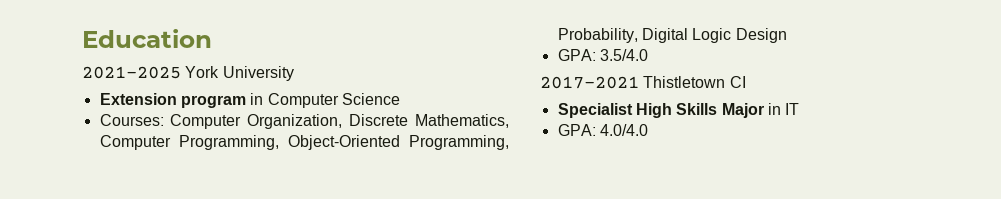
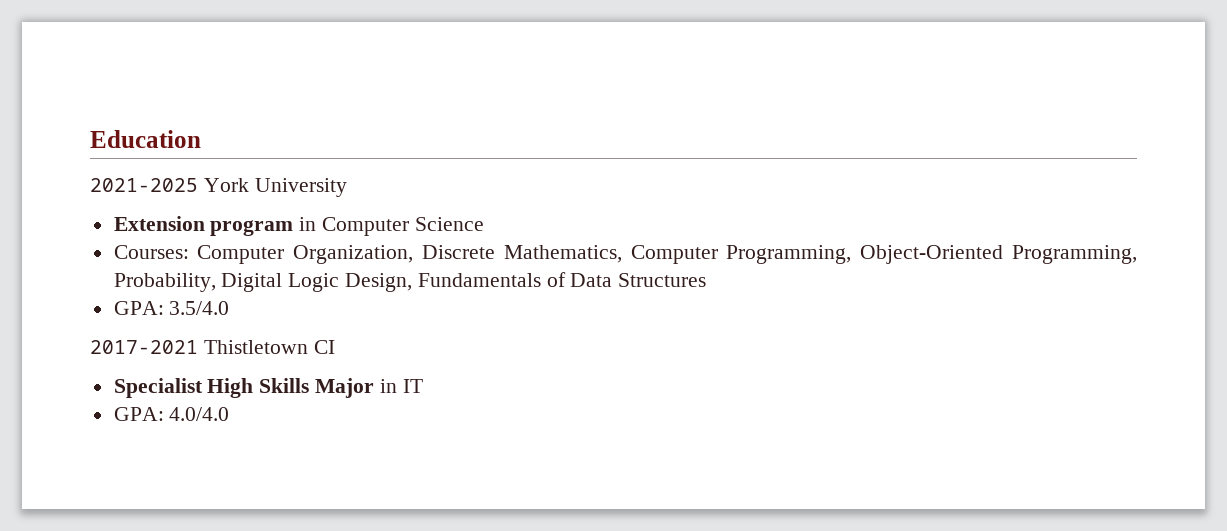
- Courses: Computer Organization, Discrete Mathematics, Computer Programming, Object-Oriented Programming, Probability, Digital Logic Design
+ Courses: Computer Organization, Discrete Mathematics, Computer Programming, Object-Oriented Programming, Probability, Digital Logic Design, Fundamentals of Data Structures

